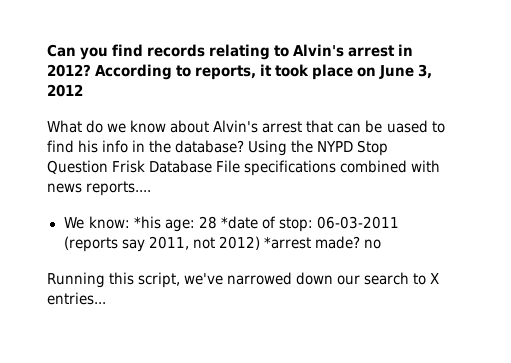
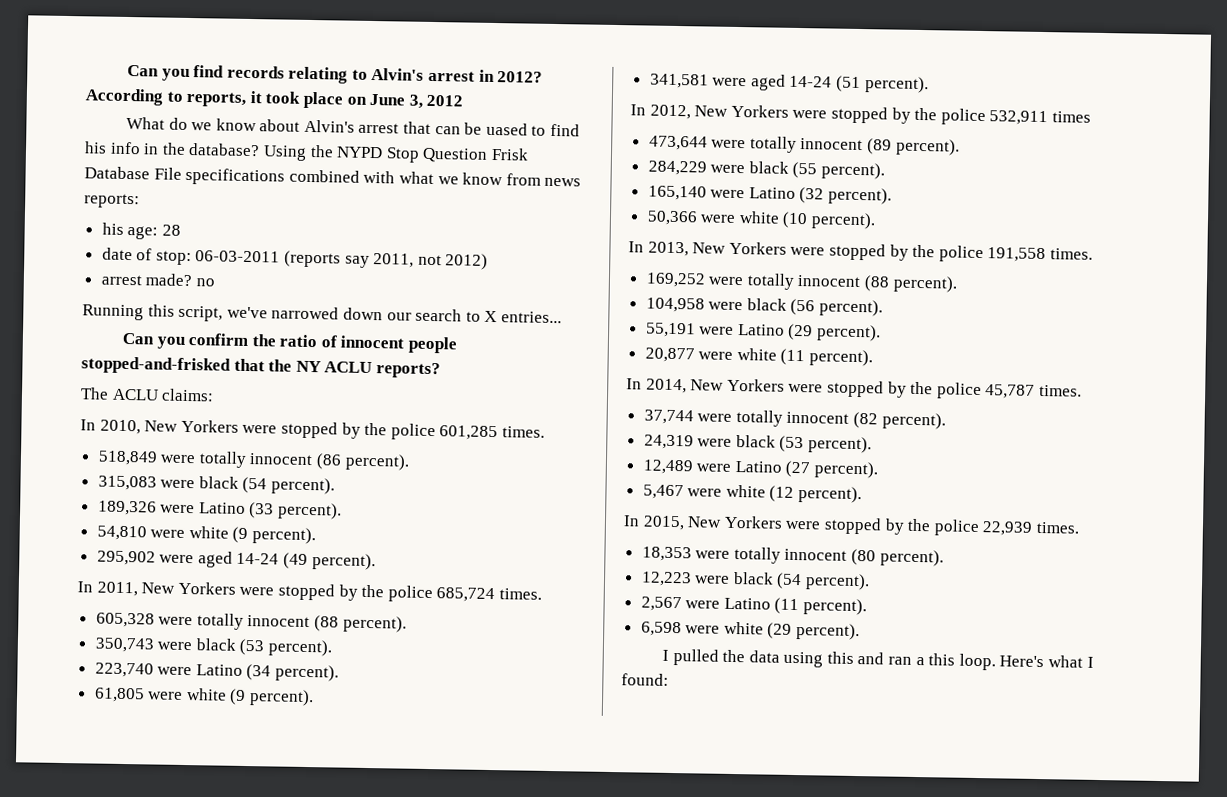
- Using the NYPD Stop Question Frisk Database File specifications combined with news reports....
- We know: *his age: 28 *date of stop: 06-03-2011 (reports say 2011, not 2012) *arrest made? no
+ Using the NYPD Stop Question Frisk Database File specifications combined with what we know from news reports:
+ his age: 28
+ date of stop: 06-03-2011 (reports say 2011, not 2012)
+ arrest made? no
+ Can you confirm the ratio of innocent people stopped-and-frisked that the NY ACLU reports?
+ The ACLU claims:
+ In 2010, New Yorkers were stopped by the police 601,285 times.
+ 518,849 were totally innocent (86 percent).
+ 315,083 were black (54 percent).
+ 189,326 were Latino (33 percent).
+ 54,810 were white (9 percent).
+ 295,902 were aged 14-24 (49 percent).
+ In 2011, New Yorkers were stopped by the police 685,724 times.
+ 605,328 were totally innocent (88 percent).
+ 350,743 were black (53 percent).
+ 223,740 were Latino (34 percent).
+ 61,805 were white (9 percent).
+ 341,581 were aged 14-24 (51 percent).
+ In 2012, New Yorkers were stopped by the police 532,911 times
+ 473,644 were totally innocent (89 percent).
+ 284,229 were black (55 percent).
+ 165,140 were Latino (32 percent).
+ 50,366 were white (10 percent).
+ In 2013, New Yorkers were stopped by the police 191,558 times.
+ 169,252 were totally innocent (88 percent).
+ 104,958 were black (56 percent).
+ 55,191 were Latino (29 percent).
+ 20,877 were white (11 percent).
+ In 2014, New Yorkers were stopped by the police 45,787 times.
+ 37,744 were totally innocent (82 percent).
+ 24,319 were black (53 percent).
+ 12,489 were Latino (27 percent).
+ 5,467 were white (12 percent).
+ In 2015, New Yorkers were stopped by the police 22,939 times.
+ 18,353 were totally innocent (80 percent).
+ 12,223 were black (54 percent).
+ 2,567 were Latino (11 percent).
+ 6,598 were white (29 percent).
+ I pulled the data using this and ran a this loop. Here's what I found:

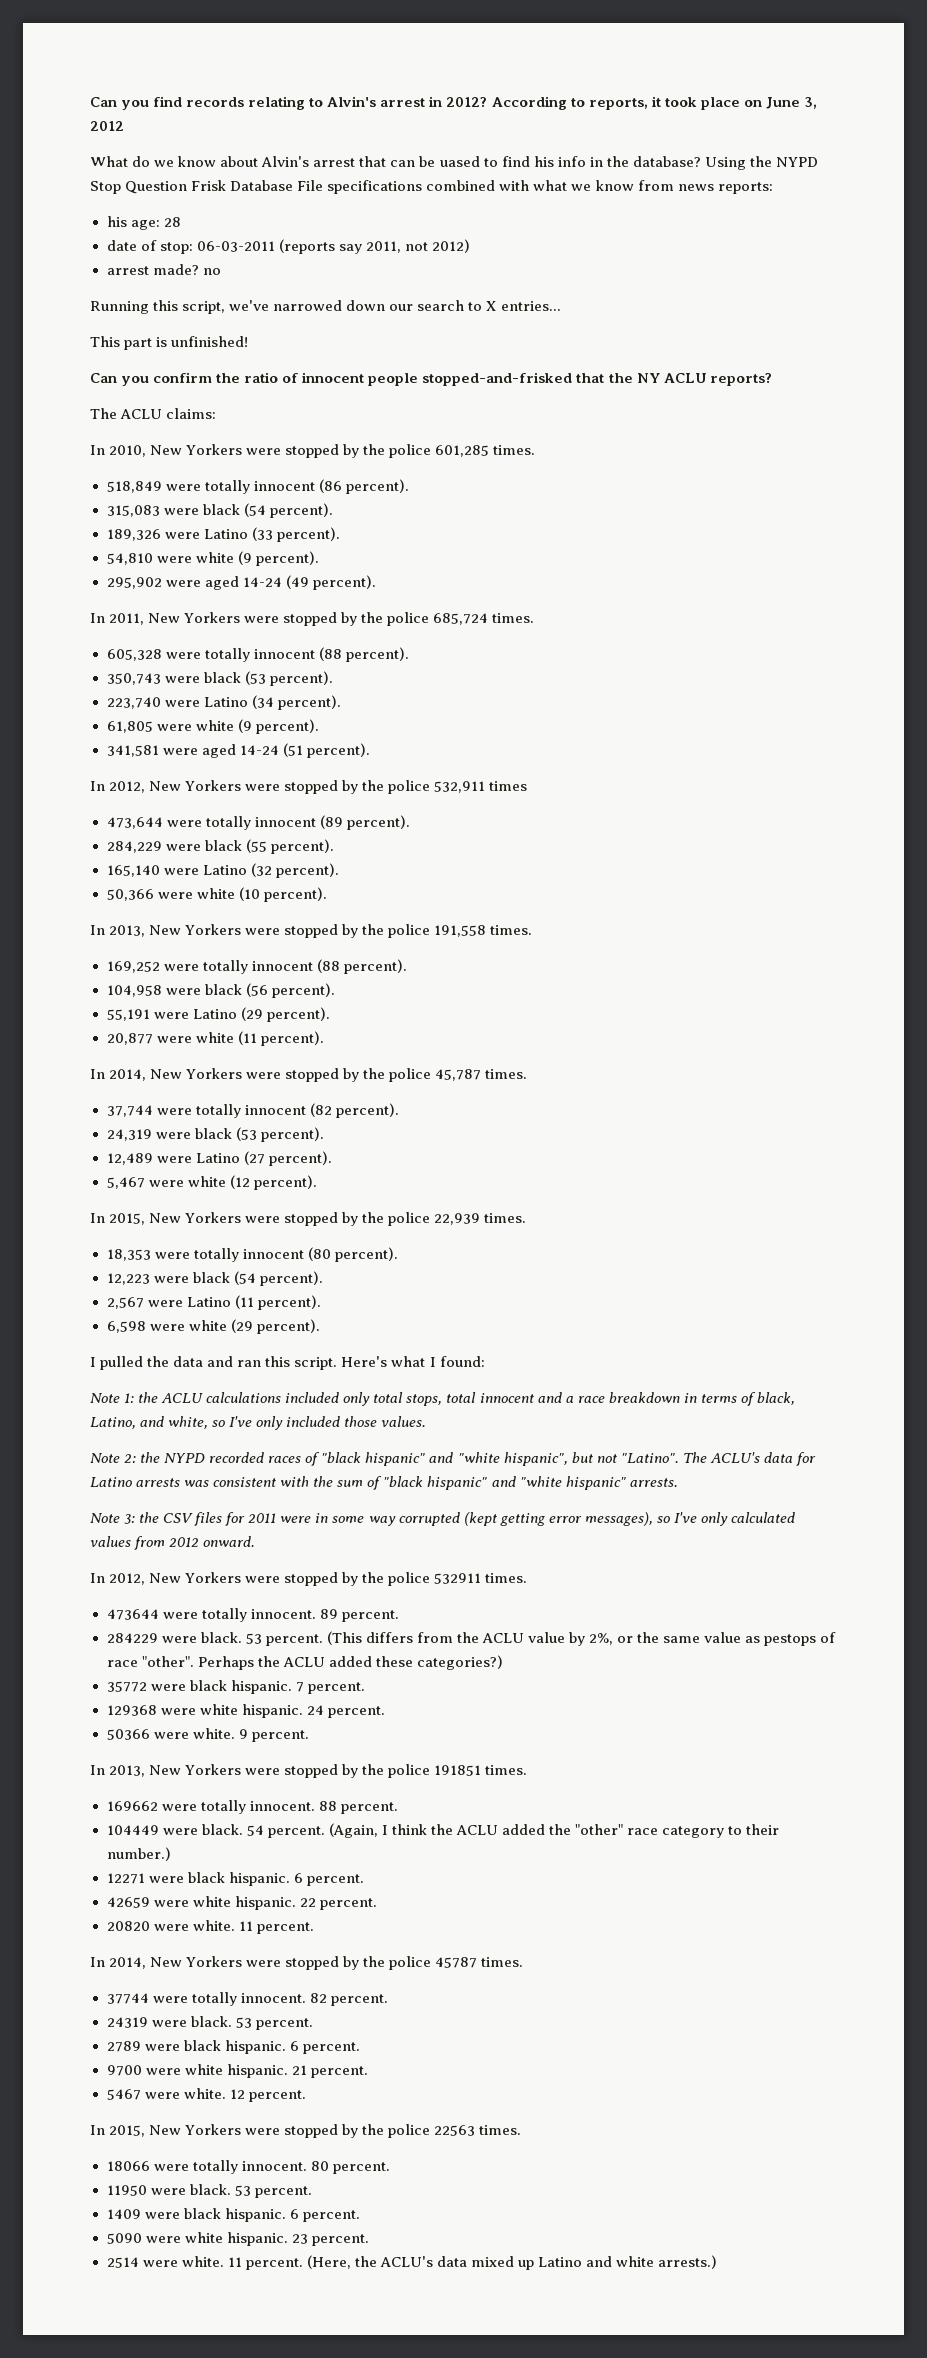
+ This part is unfinished!
- I pulled the data using this and ran a this loop. Here's what I found:
+ I pulled the data and ran this script. Here's what I found:
+ Note 1: the ACLU calculations included only total stops, total innocent and a race breakdown in terms of black, Latino, and white, so I've only included those values.
+ Note 2: the NYPD recorded races of "black hispanic" and "white hispanic", but not "Latino". The ACLU's data for Latino arrests was consistent with the sum of "black hispanic" and "white hispanic" arrests.
+ Note 3: the CSV files for 2011 were in some way corrupted (kept getting error messages), so I've only calculated values from 2012 onward.
+ In 2012, New Yorkers were stopped by the police 532911 times.
+ 473644 were totally innocent. 89 percent.
+ 284229 were black. 53 percent. (This differs from the ACLU value by 2%, or the same value as pestops of race "other". Perhaps the ACLU added these categories?)
+ 35772 were black hispanic. 7 percent.
+ 129368 were white hispanic. 24 percent.
+ 50366 were white. 9 percent.
+ In 2013, New Yorkers were stopped by the police 191851 times.
+ 169662 were totally innocent. 88 percent.
+ 104449 were black. 54 percent. (Again, I think the ACLU added the "other" race category to their number.)
+ 12271 were black hispanic. 6 percent.
+ 42659 were white hispanic. 22 percent.
+ 20820 were white. 11 percent.
+ In 2014, New Yorkers were stopped by the police 45787 times.
+ 37744 were totally innocent. 82 percent.
+ 24319 were black. 53 percent.
+ 2789 were black hispanic. 6 percent.
+ 9700 were white hispanic. 21 percent.
+ 5467 were white. 12 percent.
+ In 2015, New Yorkers were stopped by the police 22563 times.
+ 18066 were totally innocent. 80 percent.
+ 11950 were black. 53 percent.
+ 1409 were black hispanic. 6 percent.
+ 5090 were white hispanic. 23 percent.
+ 2514 were white. 11 percent. (Here, the ACLU's data mixed up Latino and white arrests.)

